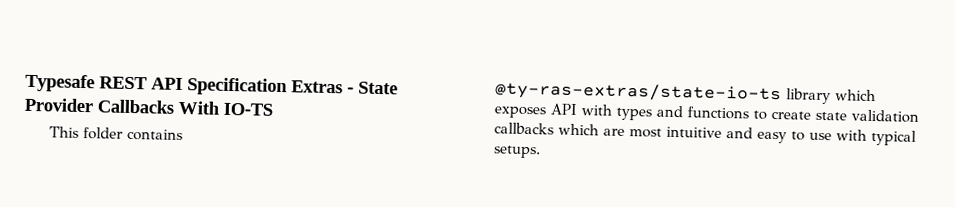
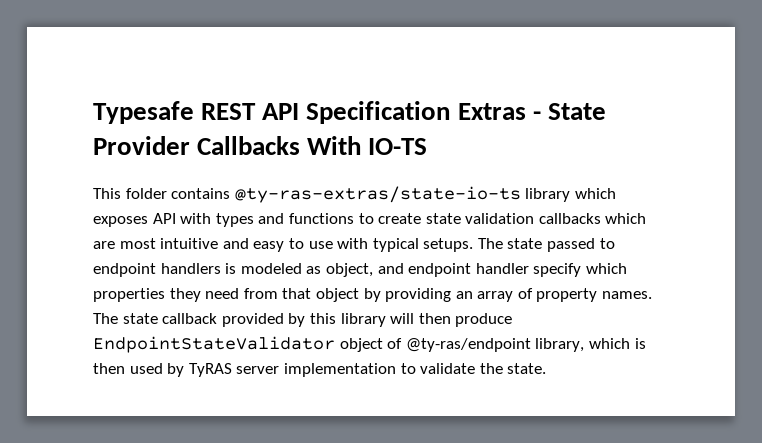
+ The state passed to endpoint handlers is modeled as object, and endpoint handler specify which properties they need from that object by providing an array of property names. The state callback provided by this library will then produce EndpointStateValidator object of @ty-ras/endpoint library, which is then used by TyRAS server implementation to validate the state.

